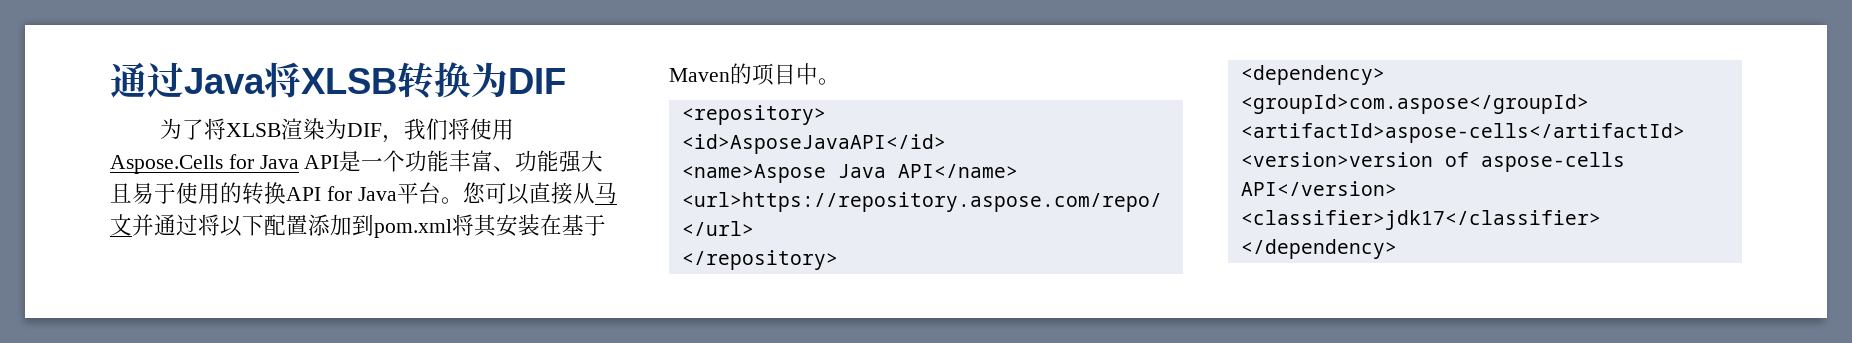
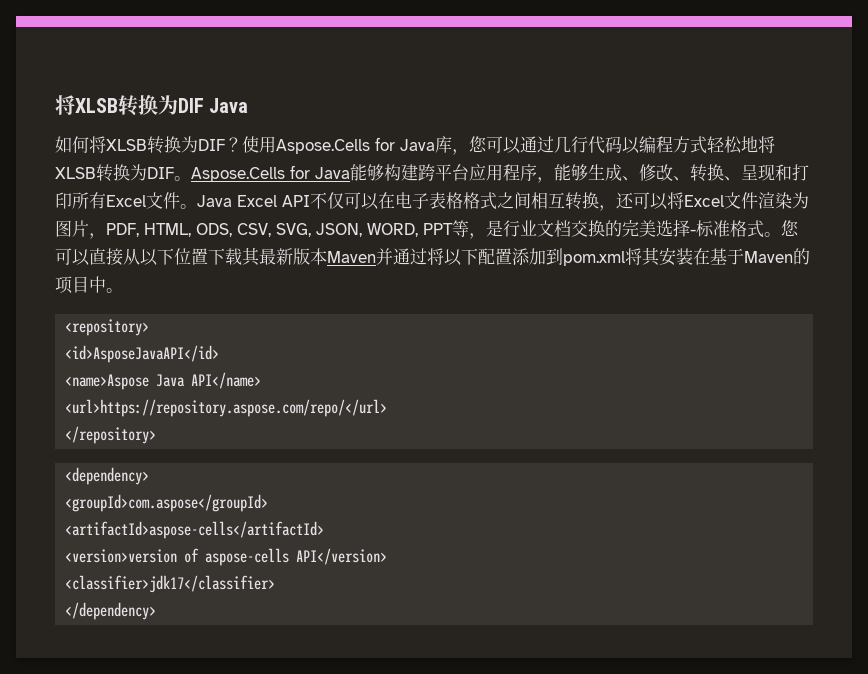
- 通过Java将XLSB转换为DIF
- 为了将XLSB渲染为DIF，我们将使用Aspose.Cells for Java API是一个功能丰富、功能强大且易于使用的转换API for Java平台。您可以直接从马文并通过将以下配置添加到pom.xml将其安装在基于Maven的项目中。
+ 将XLSB转换为DIF Java
+ 如何将XLSB转换为DIF？使用Aspose.Cells for Java库，您可以通过几行代码以编程方式轻松地将XLSB转换为DIF。Aspose.Cells for Java能够构建跨平台应用程序，能够生成、修改、转换、呈现和打印所有Excel文件。Java Excel API不仅可以在电子表格格式之间相互转换，还可以将Excel文件渲染为图片，PDF, HTML, ODS, CSV, SVG, JSON, WORD, PPT等，是行业文档交换的完美选择-标准格式。您可以直接从以下位置下载其最新版本Maven并通过将以下配置添加到pom.xml将其安装在基于Maven的项目中。

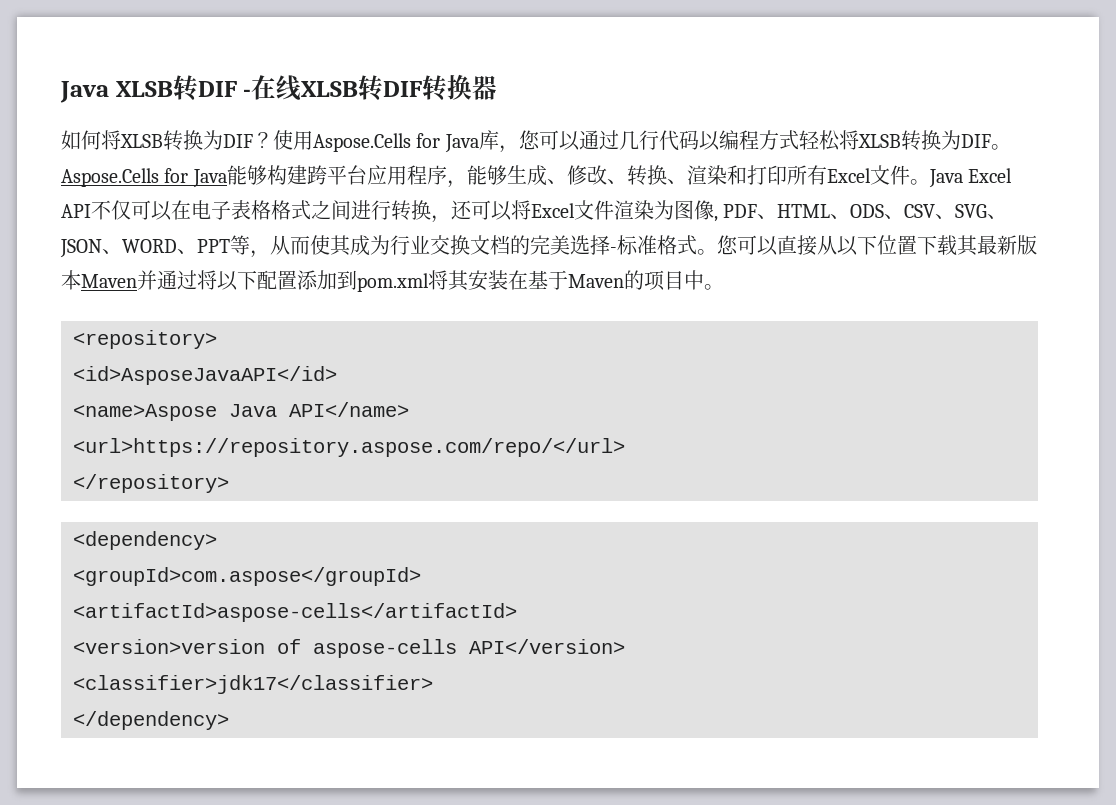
- 将XLSB转换为DIF Java
+ Java XLSB转DIF -在线XLSB转DIF转换器
- 使用Aspose.Cells for Java库，您可以通过几行代码以编程方式轻松地将XLSB转换为DIF。
+ 使用Aspose.Cells for Java库，您可以通过几行代码以编程方式轻松将XLSB转换为DIF。
- Aspose.Cells for Java能够构建跨平台应用程序，能够生成、修改、转换、呈现和打印所有Excel文件。
+ Aspose.Cells for Java能够构建跨平台应用程序，能够生成、修改、转换、渲染和打印所有Excel文件。
- Java Excel API不仅可以在电子表格格式之间相互转换，还可以将Excel文件渲染为图片，PDF, HTML, ODS, CSV, SVG, JSON, WORD, PPT等，是行业文档交换的完美选择-标准格式。
+ Java Excel API不仅可以在电子表格格式之间进行转换，还可以将Excel文件渲染为图像, PDF、HTML、ODS、CSV、SVG、JSON、WORD、PPT等，从而使其成为行业交换文档的完美选择-标准格式。

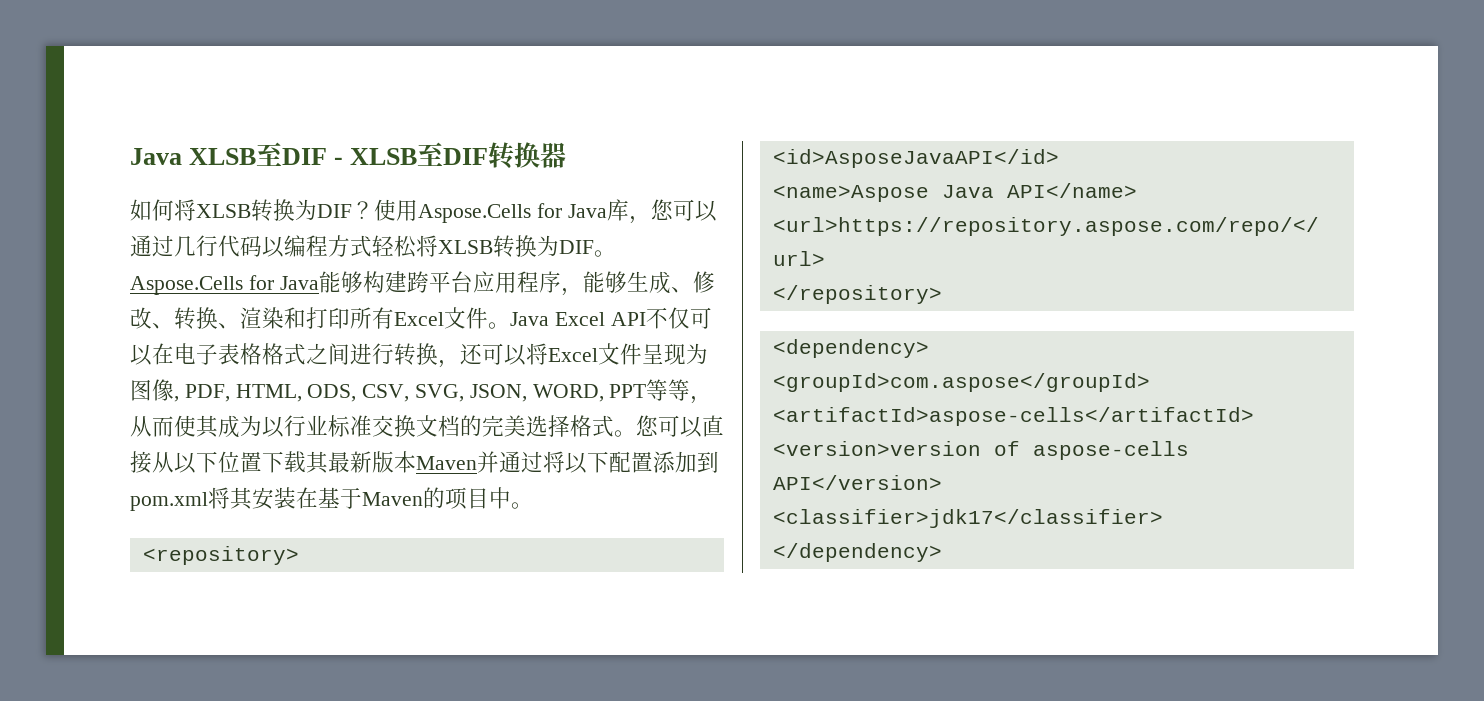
- Java XLSB转DIF -在线XLSB转DIF转换器
+ Java XLSB至DIF - XLSB至DIF转换器
- Java Excel API不仅可以在电子表格格式之间进行转换，还可以将Excel文件渲染为图像, PDF、HTML、ODS、CSV、SVG、JSON、WORD、PPT等，从而使其成为行业交换文档的完美选择-标准格式。
+ Java Excel API不仅可以在电子表格格式之间进行转换，还可以将Excel文件呈现为图像, PDF, HTML, ODS, CSV, SVG, JSON, WORD, PPT等等，从而使其成为以行业标准交换文档的完美选择格式。

